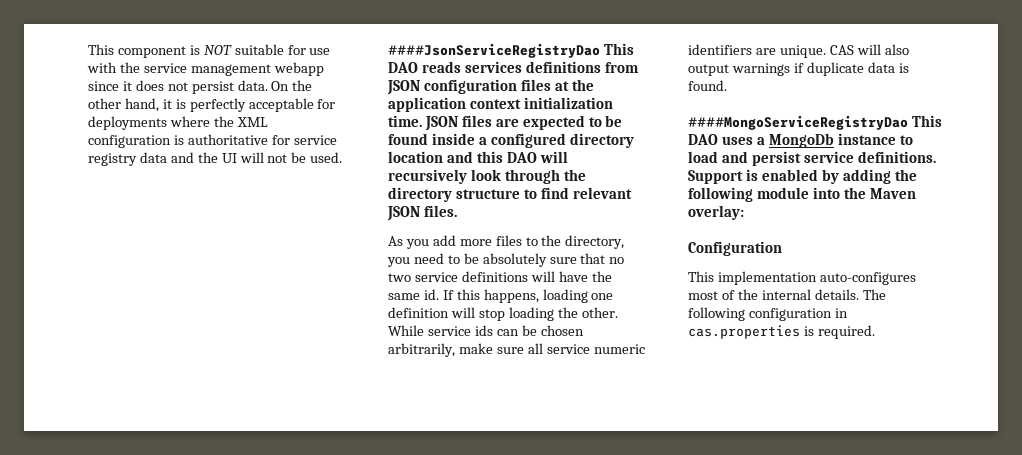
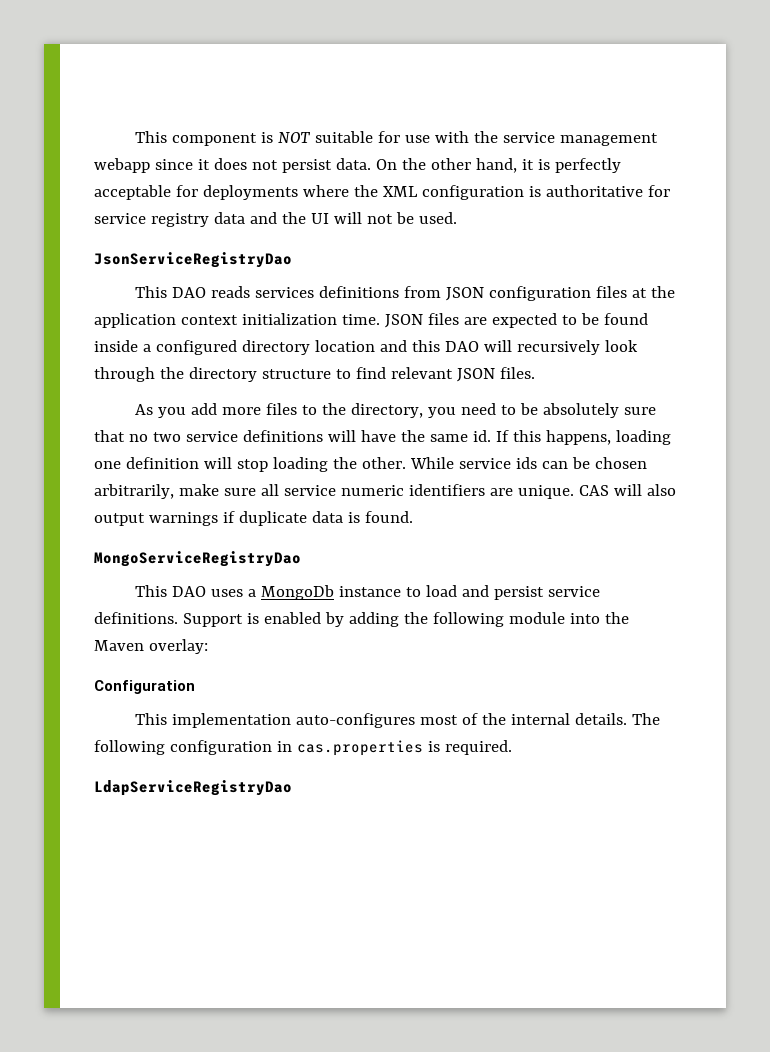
- ####JsonServiceRegistryDao This DAO reads services definitions from JSON configuration files at the application context initialization time.
+ JsonServiceRegistryDao
+ This DAO reads services definitions from JSON configuration files at the application context initialization time.
- ####MongoServiceRegistryDao This DAO uses a MongoDb instance to load and persist service definitions.
+ MongoServiceRegistryDao
+ This DAO uses a MongoDb instance to load and persist service definitions.
+ LdapServiceRegistryDao

